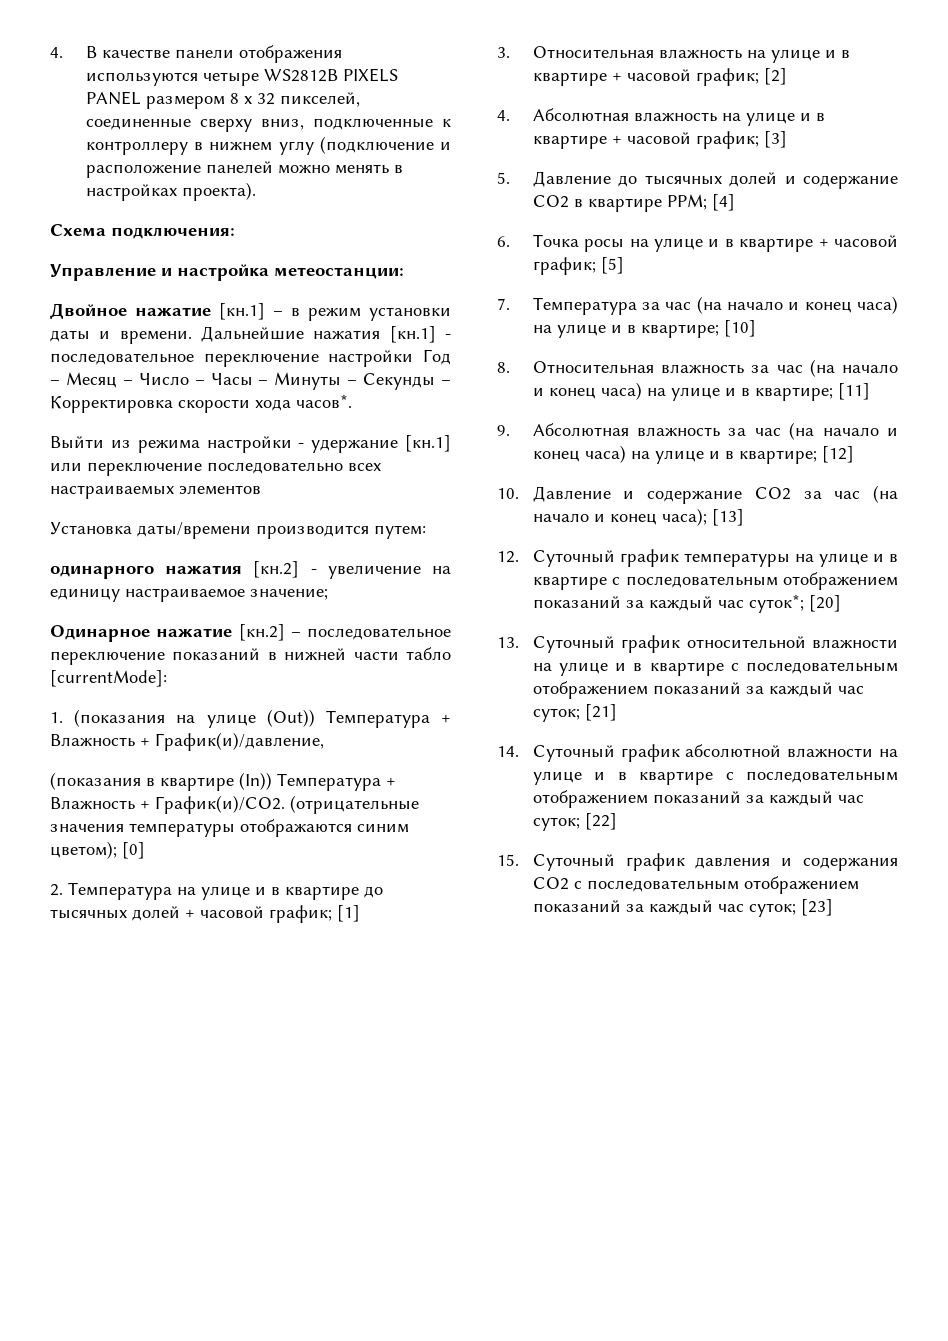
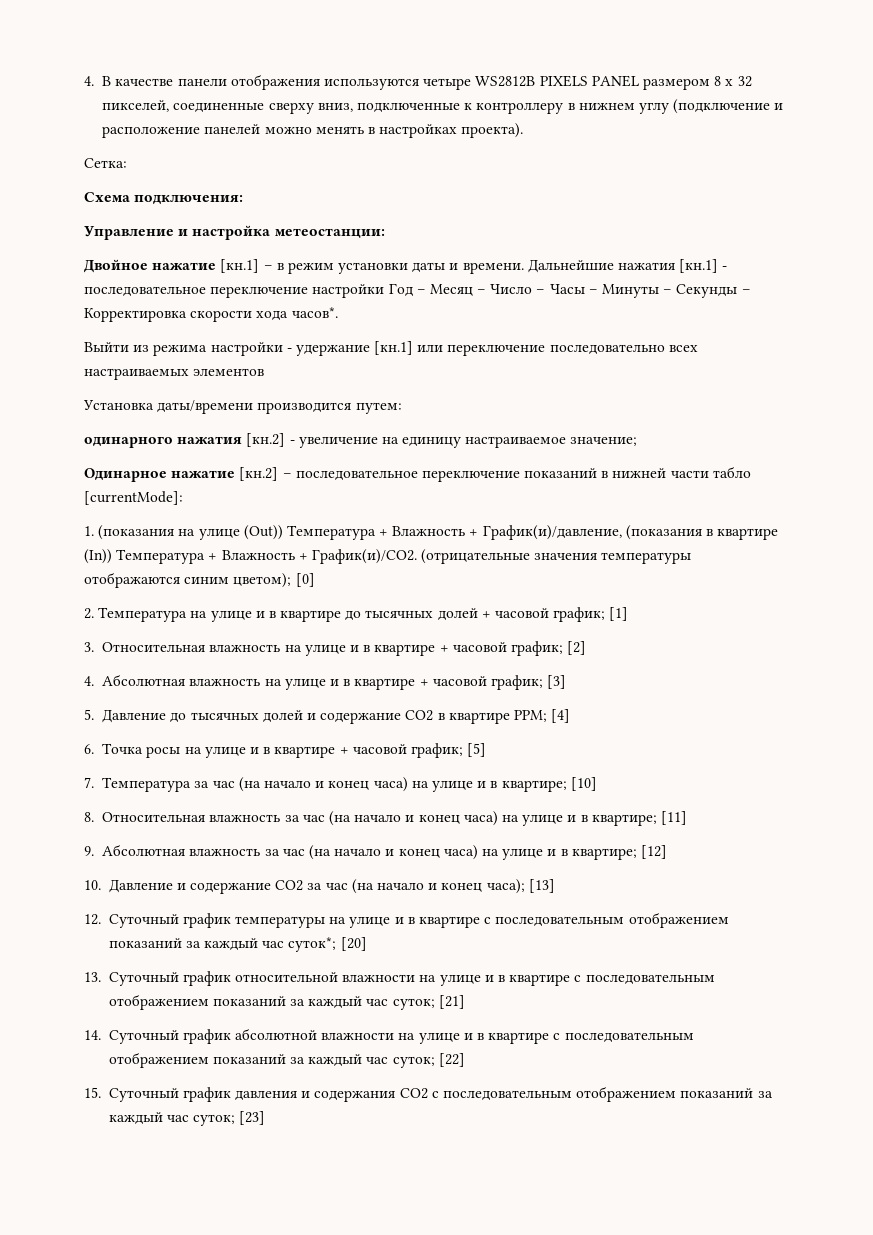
+ Сетка:
- 1. (показания на улице (Out)) Температура + Влажность + График(и)/давление,
- (показания в квартире (In)) Температура + Влажность + График(и)/СО2.
+ 1. (показания на улице (Out)) Температура + Влажность + График(и)/давление, (показания в квартире (In)) Температура + Влажность + График(и)/СО2.

